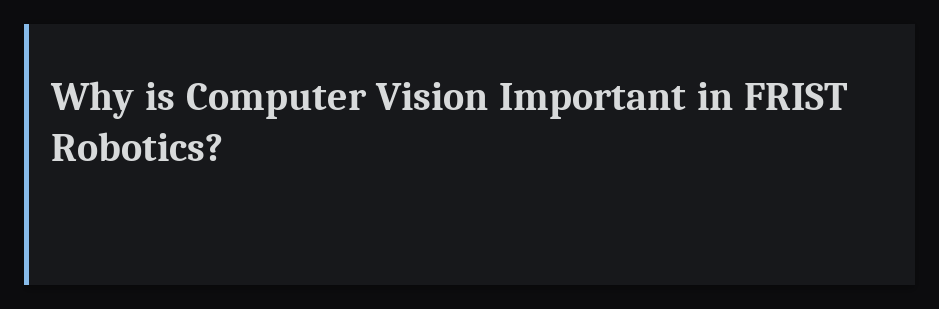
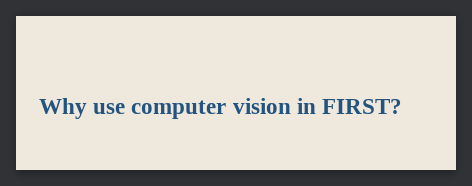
- Why is Computer Vision Important in FRIST Robotics?
+ Why use computer vision in FIRST?

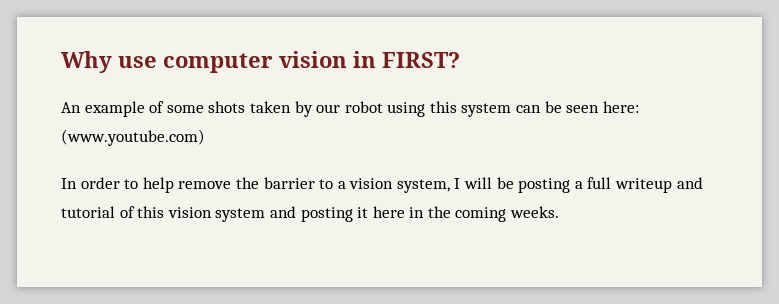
+ An example of some shots taken by our robot using this system can be seen here: (www.youtube.com)
+ In order to help remove the barrier to a vision system, I will be posting a full writeup and tutorial of this vision system and posting it here in the coming weeks.

